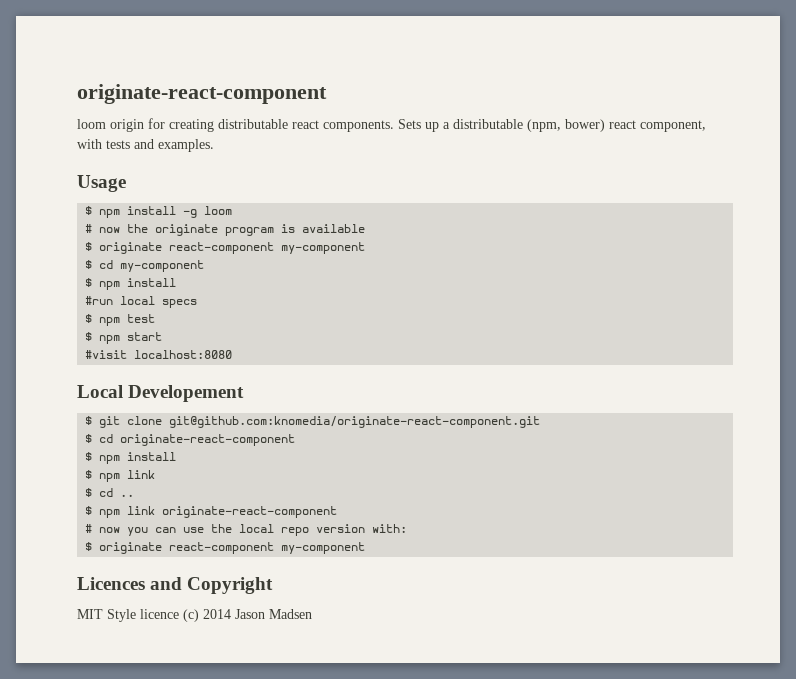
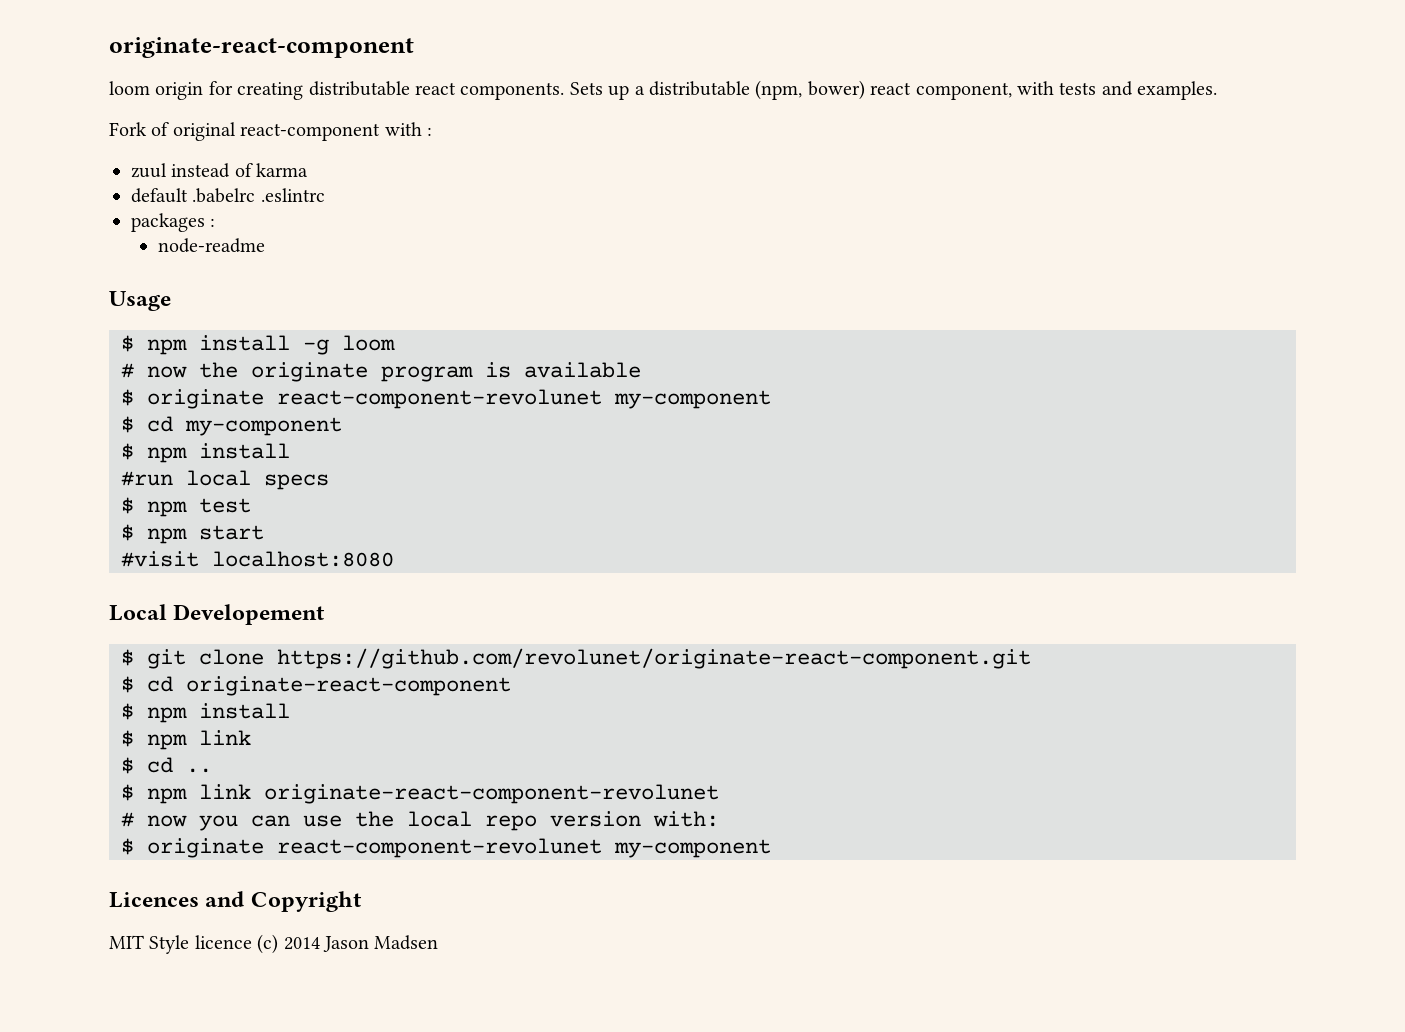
+ Fork of original react-component with :
+ zuul instead of karma
+ default .babelrc .eslintrc
+ packages :
+ node-readme
  # now the originate program is available
- $ originate react-component my-component
+ $ originate react-component-revolunet my-component
- $ git clone git@github.com:knomedia/originate-react-component.git
+ $ git clone https://github.com/revolunet/originate-react-component.git
- $ npm link originate-react-component
+ $ npm link originate-react-component-revolunet
  # now you can use the local repo version with:
- $ originate react-component my-component
+ $ originate react-component-revolunet my-component

